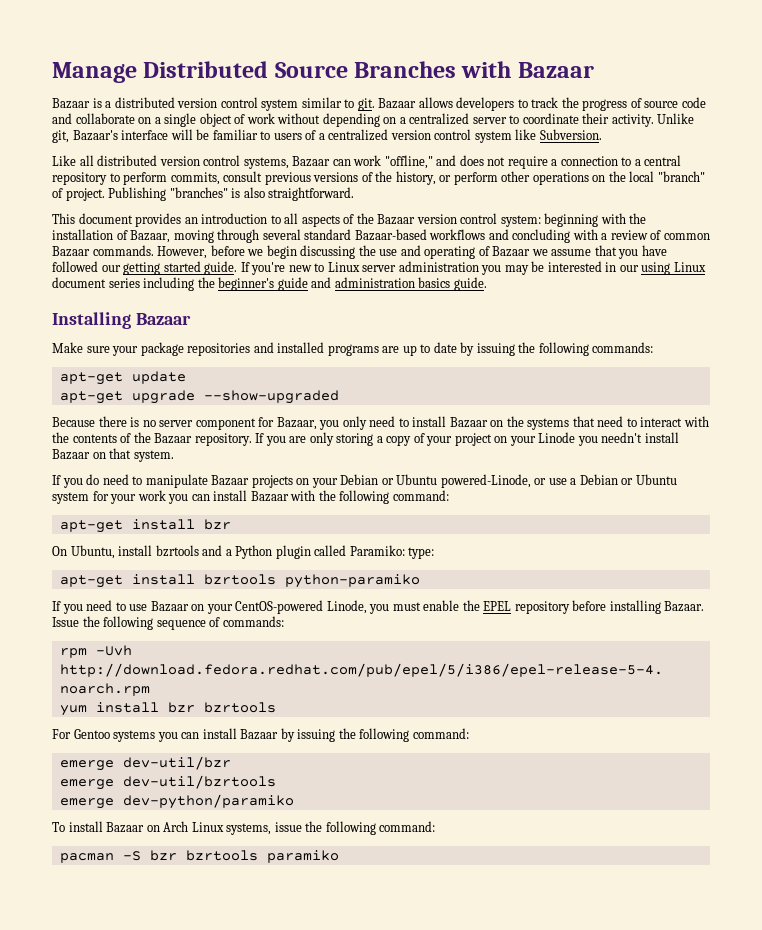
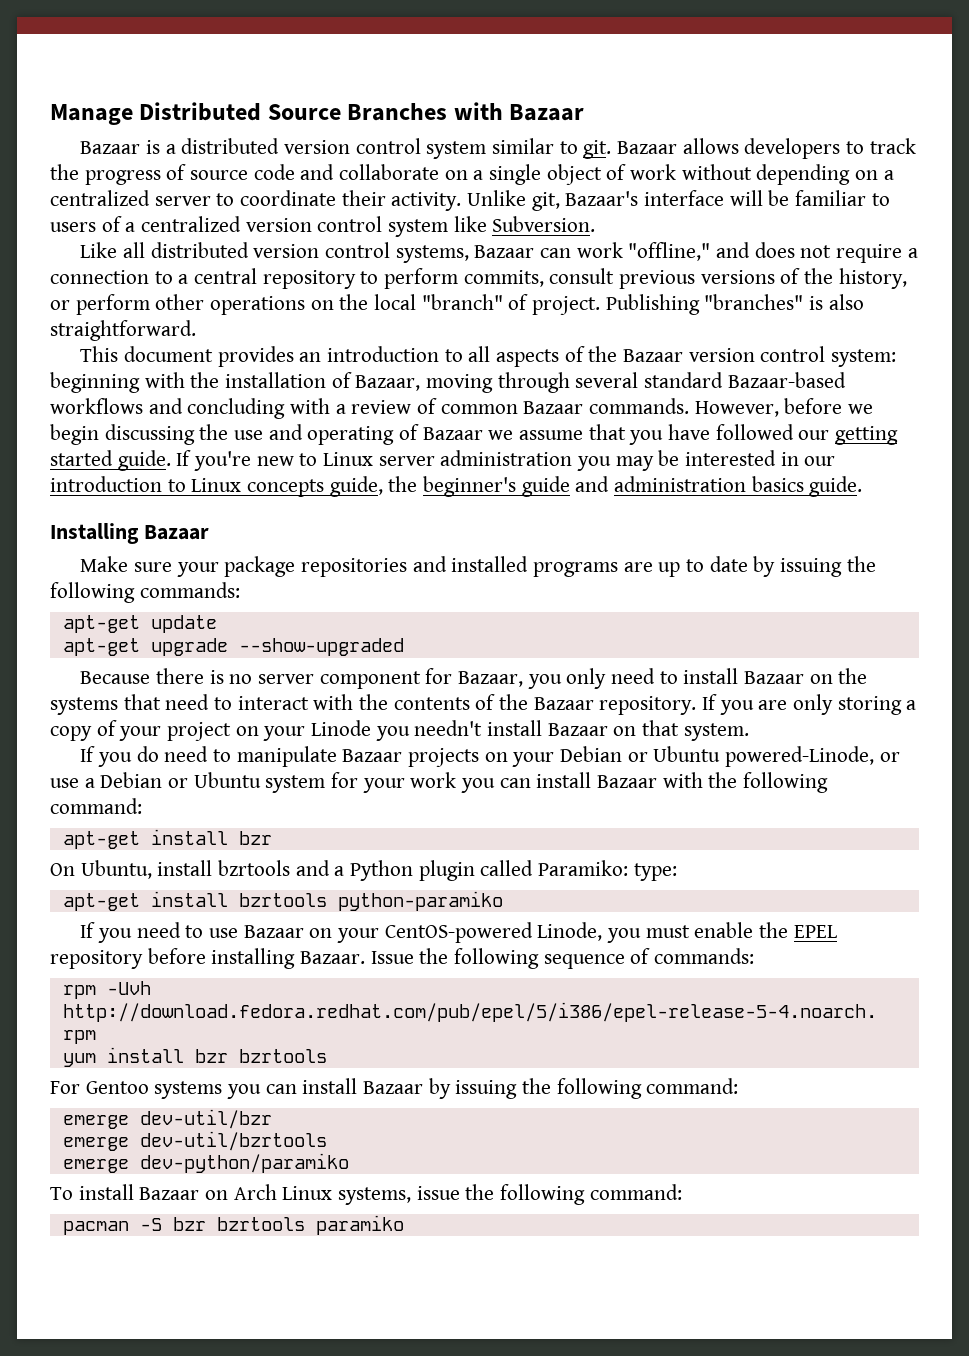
- If you're new to Linux server administration you may be interested in our using Linux document series including the beginner's guide and administration basics guide.
+ If you're new to Linux server administration you may be interested in our introduction to Linux concepts guide, the beginner's guide and administration basics guide.

